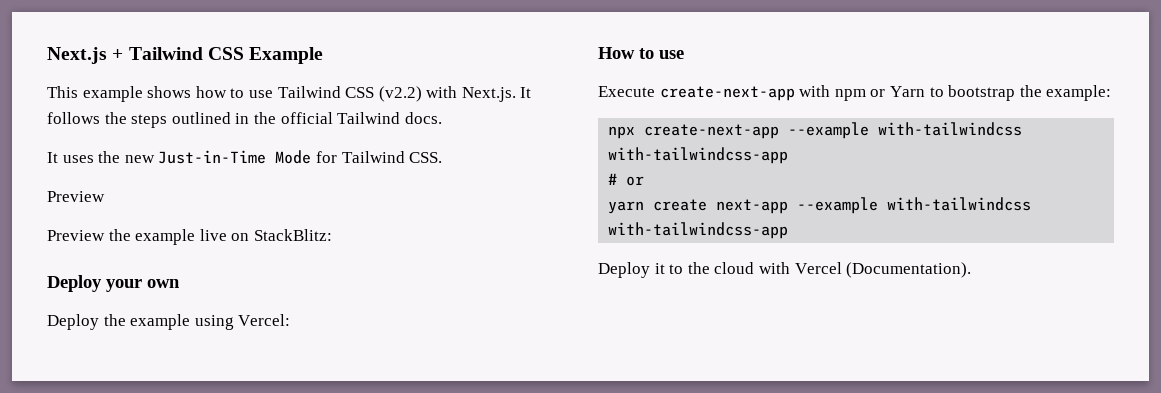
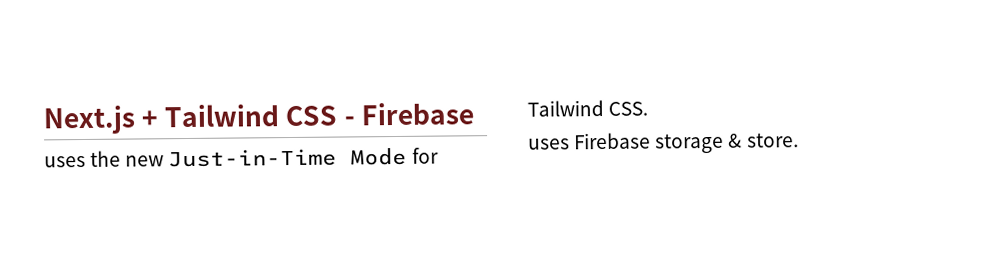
- Next.js + Tailwind CSS Example
- This example shows how to use Tailwind CSS (v2.2) with Next.js. It follows the steps outlined in the official Tailwind docs.
- It uses the new Just-in-Time Mode for Tailwind CSS.
- Preview
- Preview the example live on StackBlitz:
- Deploy your own
- Deploy the example using Vercel:
- How to use
- Execute create-next-app with npm or Yarn to bootstrap the example:
- npx create-next-app --example with-tailwindcss with-tailwindcss-app
- # or
- yarn create next-app --example with-tailwindcss with-tailwindcss-app
- Deploy it to the cloud with Vercel (Documentation).
+ Next.js + Tailwind CSS - Firebase
+ uses the new Just-in-Time Mode for Tailwind CSS.
+ uses Firebase storage & store.

